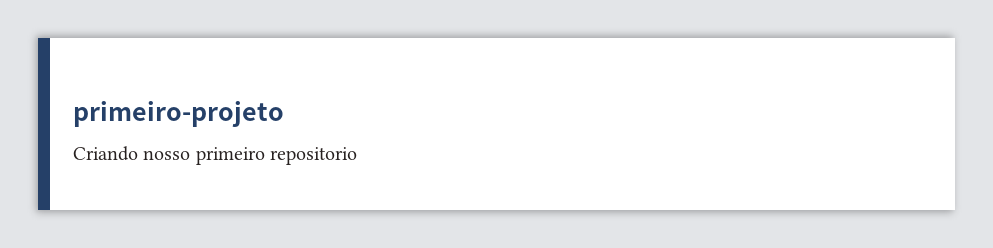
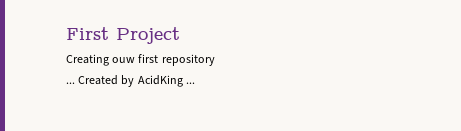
- primeiro-projeto
- Criando nosso primeiro repositorio
+ First Project
+ Creating ouw first repository
+ ... Created by AcidKing ...

